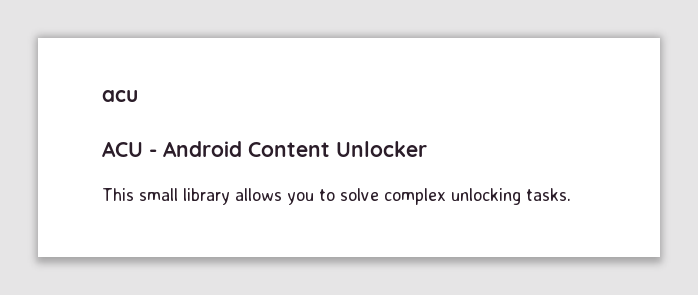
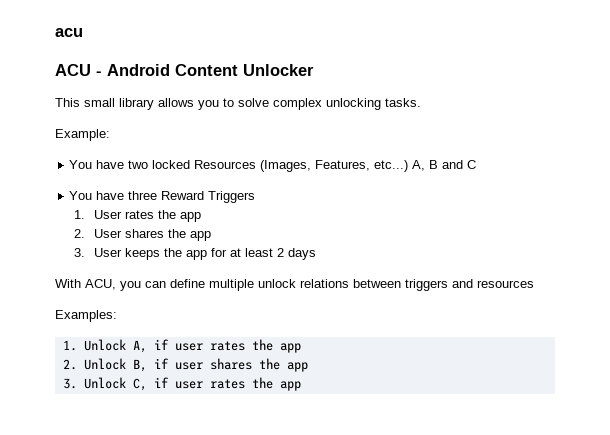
+ Example:
+ You have two locked Resources (Images, Features, etc...) A, B and C
+ You have three Reward Triggers
+ 1. User rates the app
+ 2. User shares the app
+ 3. User keeps the app for at least 2 days
+ With ACU, you can define multiple unlock relations between triggers and resources
+ Examples:
+ 1. Unlock A, if user rates the app
+ 2. Unlock B, if user shares the app
+ 3. Unlock C, if user rates the app

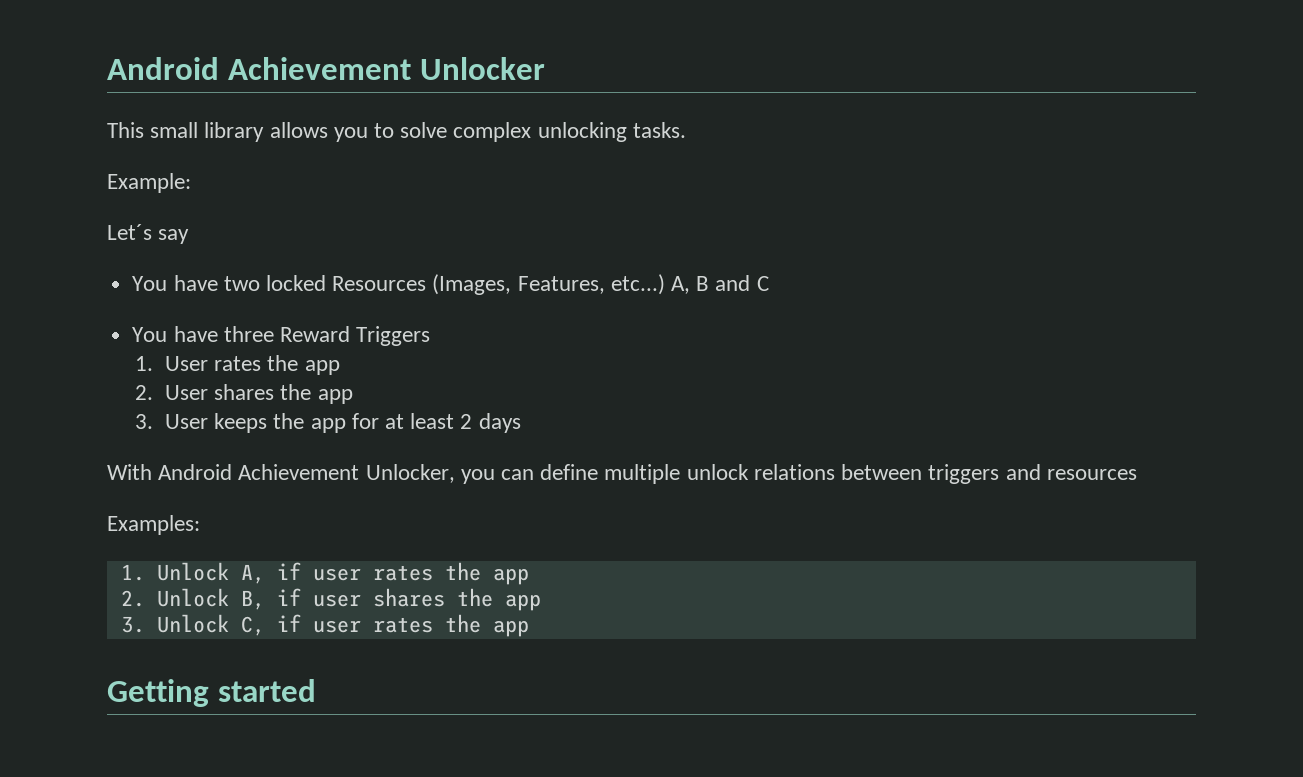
- acu
- ACU - Android Content Unlocker
+ Android Achievement Unlocker
+ Let´s say
- With ACU, you can define multiple unlock relations between triggers and resources
+ With Android Achievement Unlocker, you can define multiple unlock relations between triggers and resources
+ Getting started

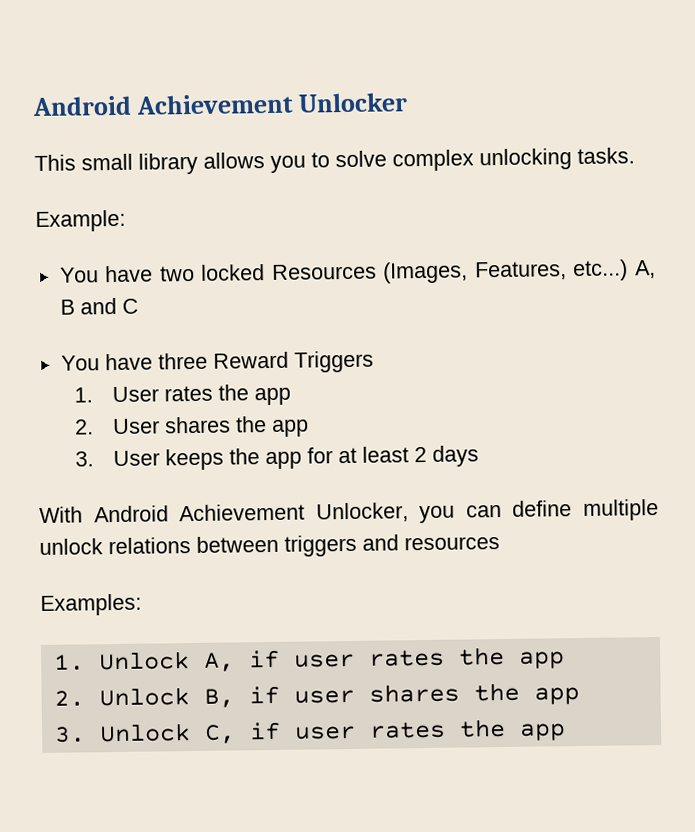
- Let´s say
- Getting started

